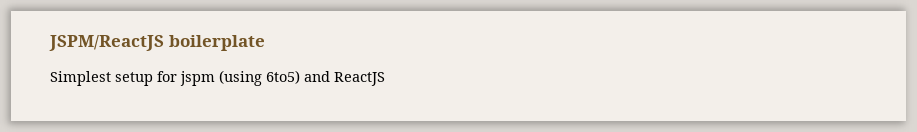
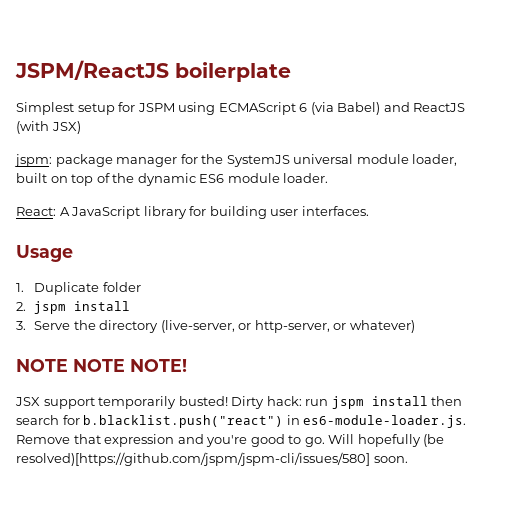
- Simplest setup for jspm (using 6to5) and ReactJS
+ Simplest setup for JSPM using ECMAScript 6 (via Babel) and ReactJS (with JSX)
+ jspm: package manager for the SystemJS universal module loader, built on top of the dynamic ES6 module loader.
+ React: A JavaScript library for building user interfaces.
+ Usage
+ 1. Duplicate folder
+ 2. jspm install
+ 3. Serve the directory (live-server, or http-server, or whatever)
+ NOTE NOTE NOTE!
+ JSX support temporarily busted! Dirty hack: run jspm install then search for b.blacklist.push("react") in es6-module-loader.js. Remove that expression and you're good to go. Will hopefully (be resolved)[https://github.com/jspm/jspm-cli/issues/580] soon.

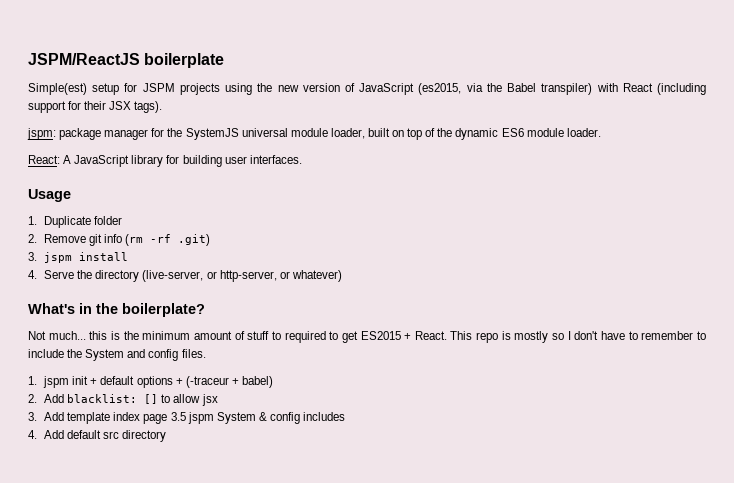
- Simplest setup for JSPM using ECMAScript 6 (via Babel) and ReactJS (with JSX)
+ Simple(est) setup for JSPM projects using the new version of JavaScript (es2015, via the Babel transpiler) with React (including support for their JSX tags).
- 2. jspm install
+ 2. Remove git info (rm -rf .git)
+ 3. jspm install
- 3. Serve the directory (live-server, or http-server, or whatever)
+ 4. Serve the directory (live-server, or http-server, or whatever)
- NOTE NOTE NOTE!
- JSX support temporarily busted! Dirty hack: run jspm install then search for b.blacklist.push("react") in es6-module-loader.js. Remove that expression and you're good to go. Will hopefully (be resolved)[https://github.com/jspm/jspm-cli/issues/580] soon.
+ What's in the boilerplate?
+ Not much... this is the minimum amount of stuff to required to get ES2015 + React. This repo is mostly so I don't have to remember to include the System and config files.
+ 1. jspm init + default options + (-traceur + babel)
+ 2. Add blacklist: [] to allow jsx
+ 3. Add template index page 3.5 jspm System & config includes
+ 4. Add default src directory

